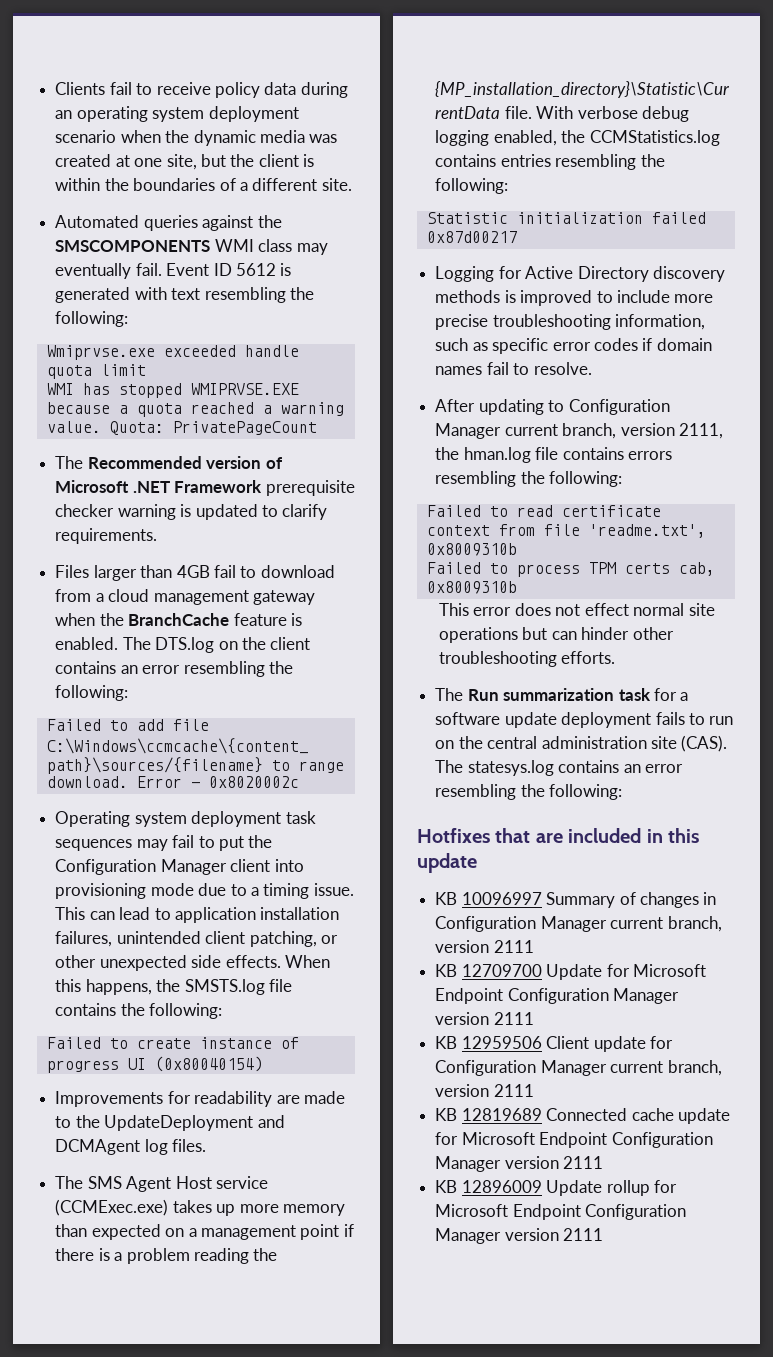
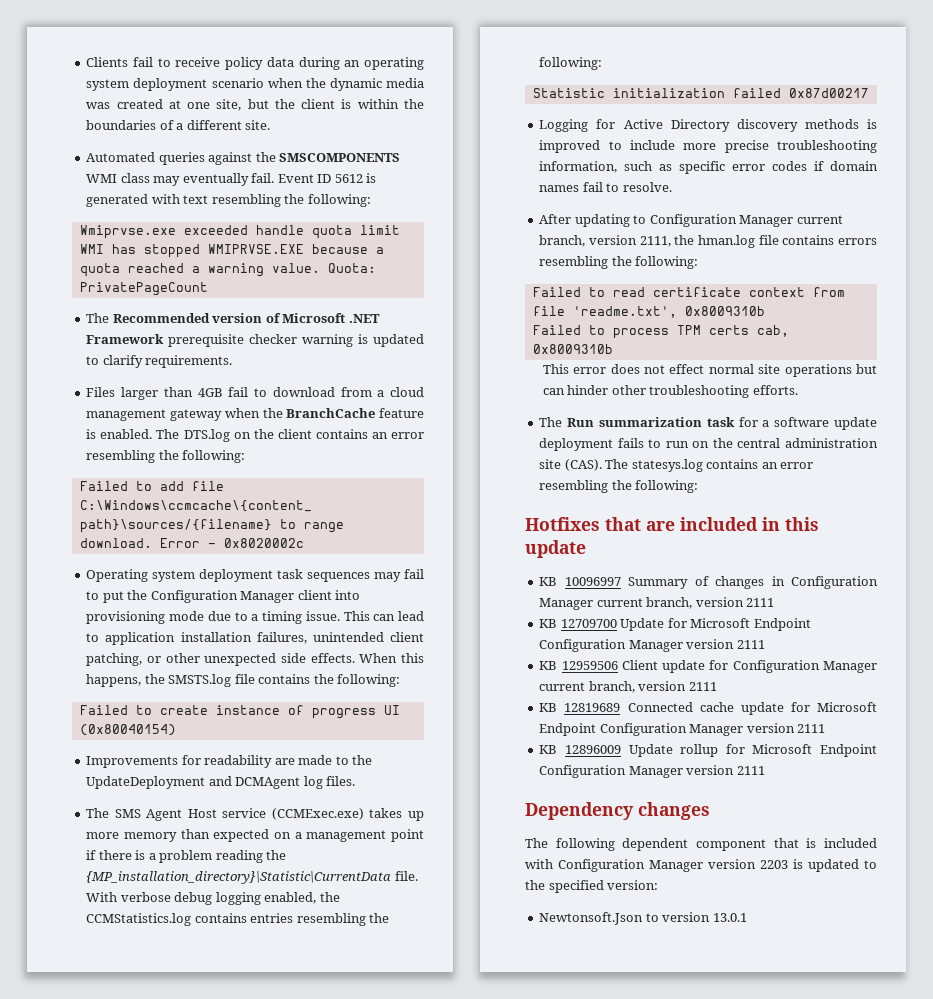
+ Dependency changes
+ The following dependent component that is included with Configuration Manager version 2203 is updated to the specified version:
+ Newtonsoft.Json to version 13.0.1

